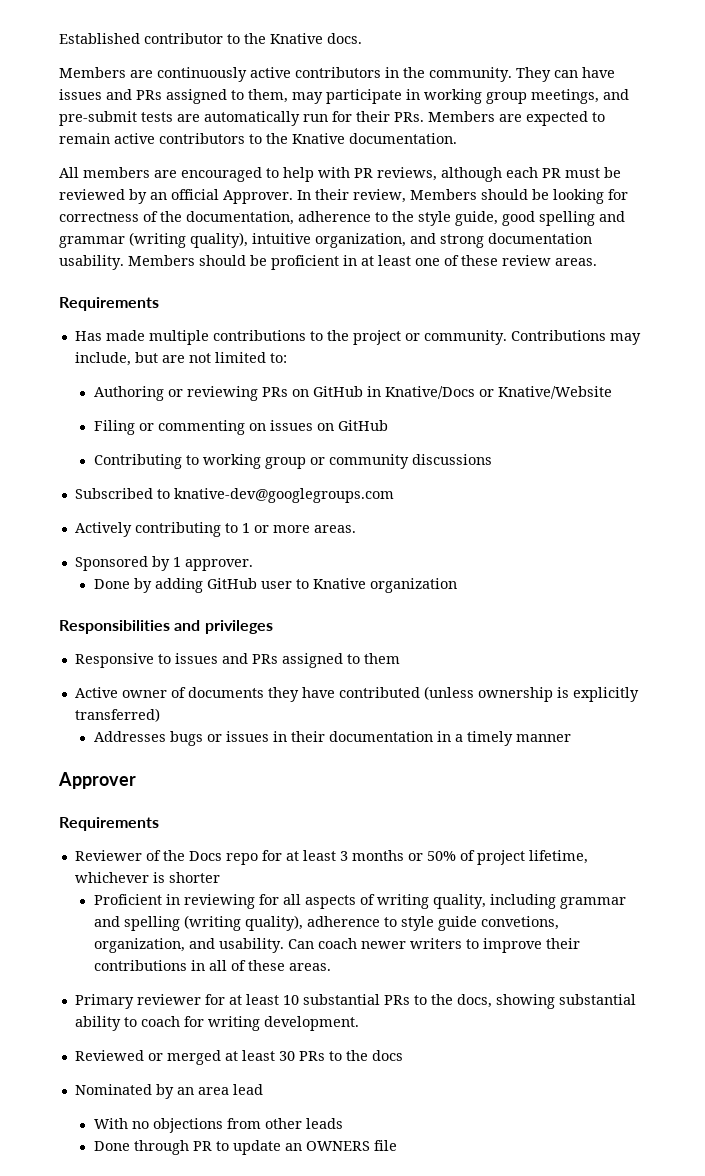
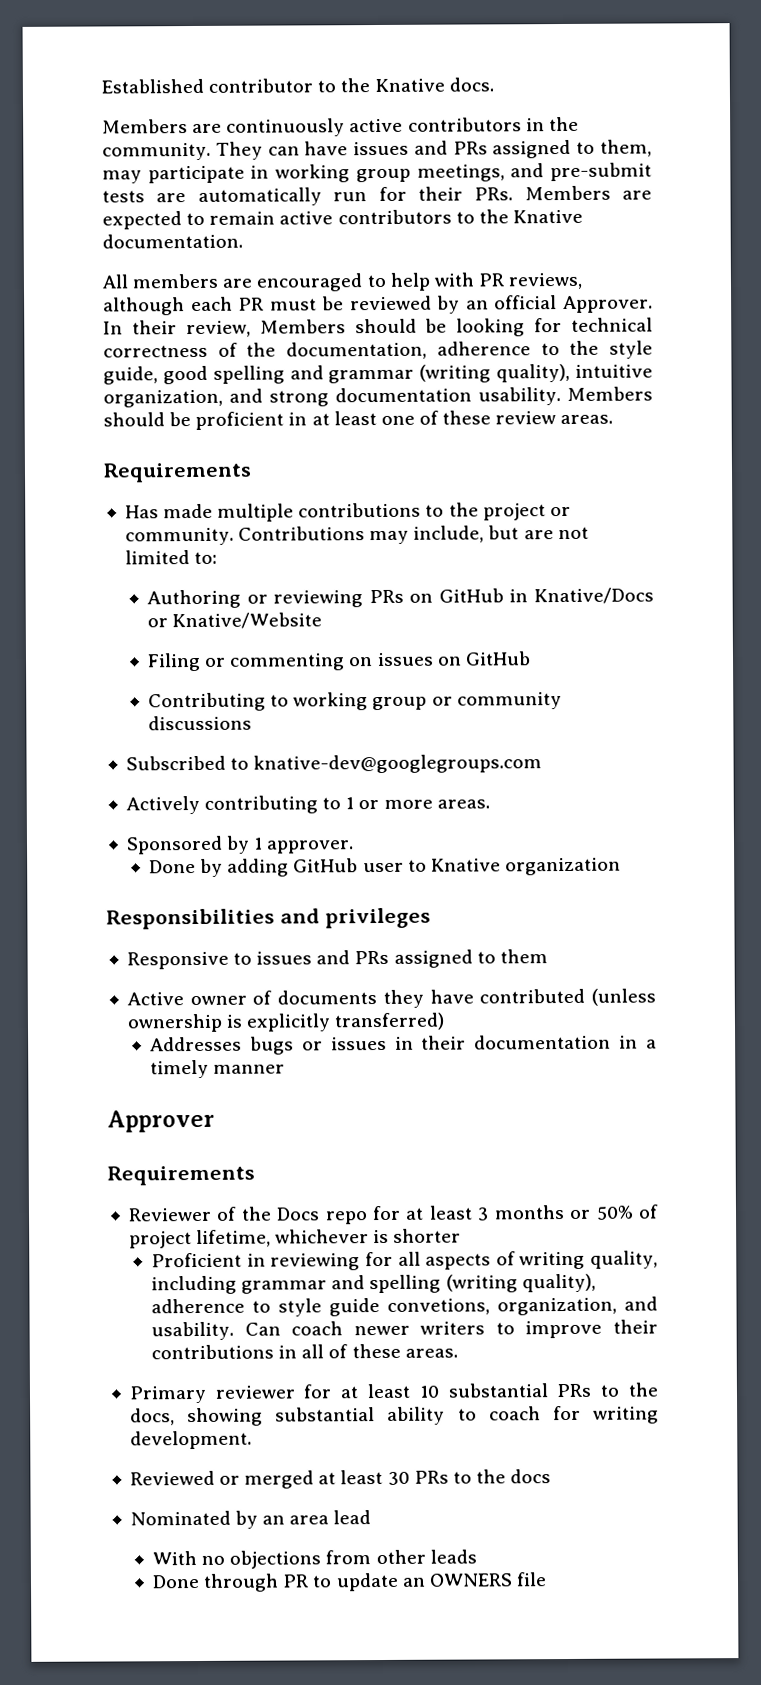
- In their review, Members should be looking for correctness of the documentation, adherence to the style guide, good spelling and grammar (writing quality), intuitive organization, and strong documentation usability.
+ In their review, Members should be looking for technical correctness of the documentation, adherence to the style guide, good spelling and grammar (writing quality), intuitive organization, and strong documentation usability.

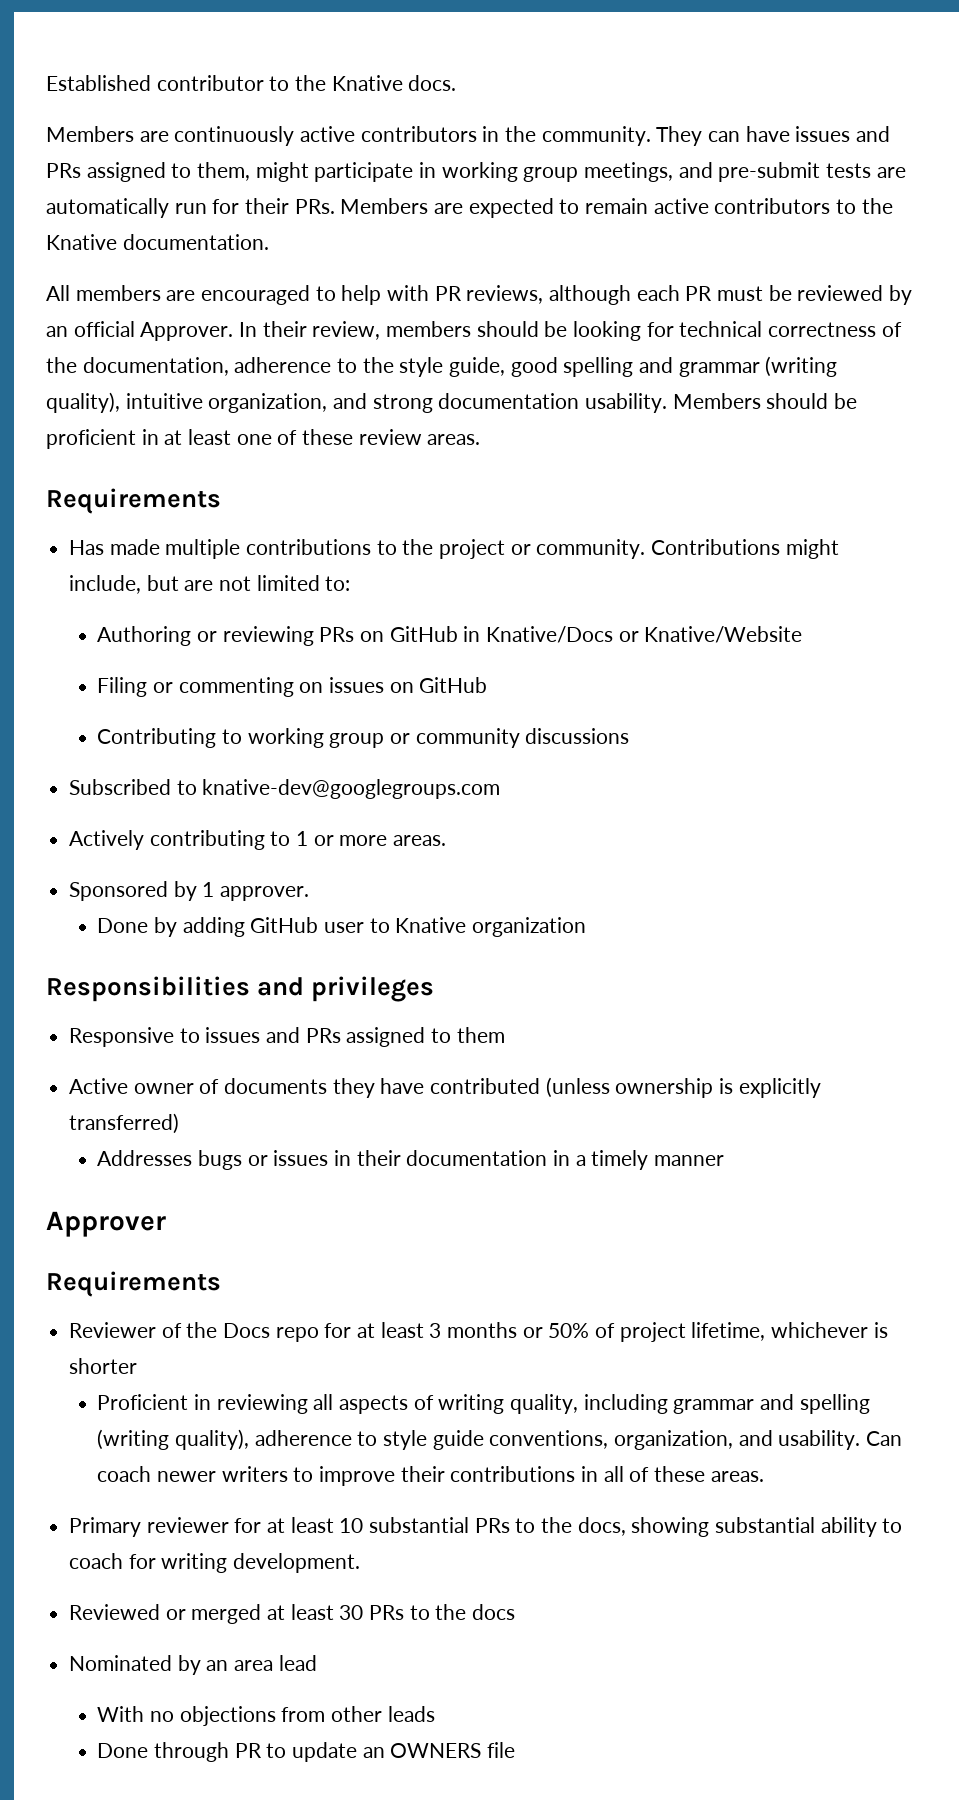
- They can have issues and PRs assigned to them, may participate in working group meetings, and pre-submit tests are automatically run for their PRs. Members are expected to remain active contributors to the Knative documentation.
+ They can have issues and PRs assigned to them, might participate in working group meetings, and pre-submit tests are automatically run for their PRs. Members are expected to remain active contributors to the Knative documentation.
- In their review, Members should be looking for technical correctness of the documentation, adherence to the style guide, good spelling and grammar (writing quality), intuitive organization, and strong documentation usability.
+ In their review, members should be looking for technical correctness of the documentation, adherence to the style guide, good spelling and grammar (writing quality), intuitive organization, and strong documentation usability.
- Contributions may include, but are not limited to:
+ Contributions might include, but are not limited to:
- Proficient in reviewing for all aspects of writing quality, including grammar and spelling (writing quality), adherence to style guide convetions, organization, and usability.
+ Proficient in reviewing all aspects of writing quality, including grammar and spelling (writing quality), adherence to style guide conventions, organization, and usability.

